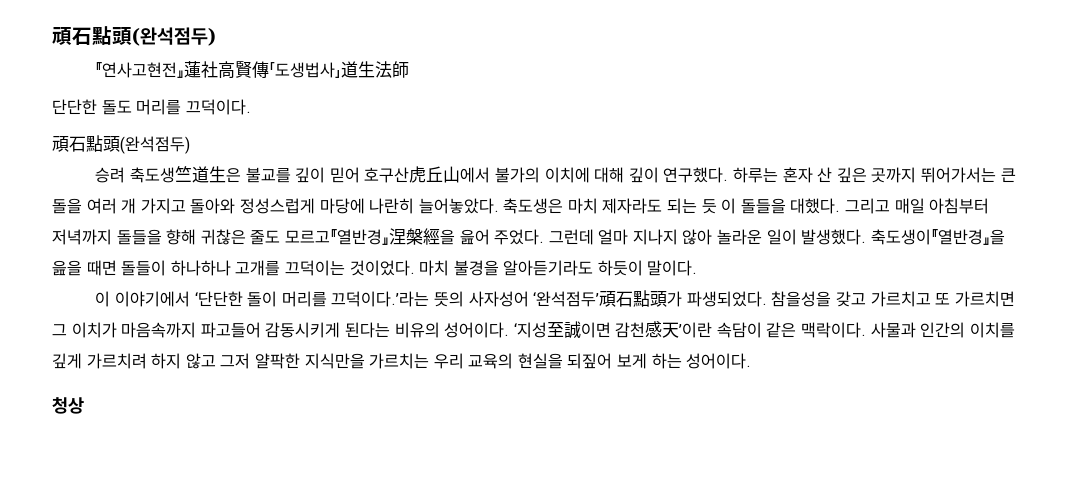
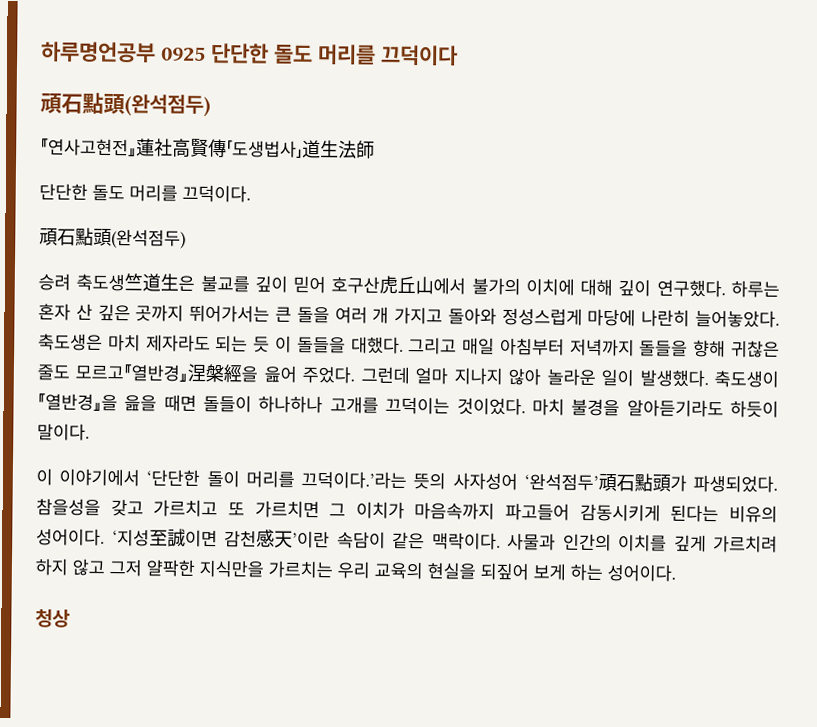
+ 하루명언공부 0925 단단한 돌도 머리를 끄덕이다

